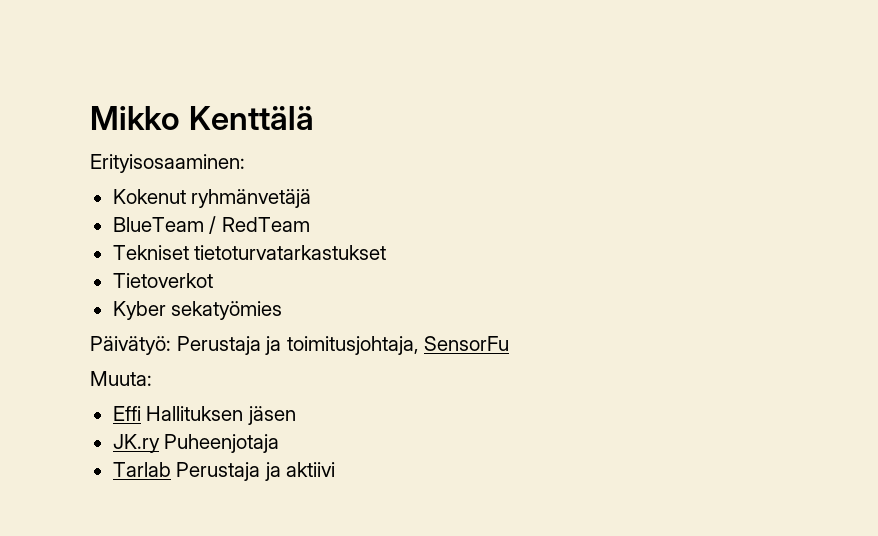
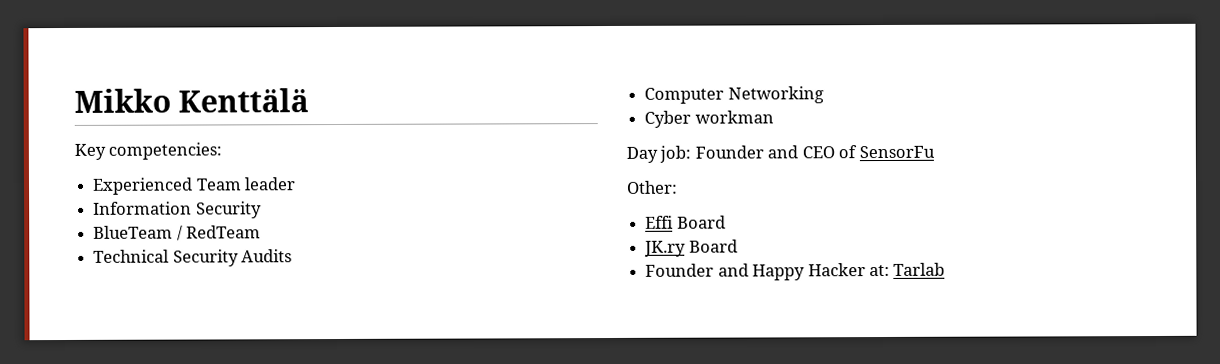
- Erityisosaaminen:
- Kokenut ryhmänvetäjä
+ Key competencies:
+ Experienced Team leader
+ Information Security
  BlueTeam / RedTeam
- Tekniset tietoturvatarkastukset
- Tietoverkot
- Kyber sekatyömies
- Päivätyö: Perustaja ja toimitusjohtaja, SensorFu
+ Technical Security Audits
+ Computer Networking
+ Cyber workman
+ Day job: Founder and CEO of SensorFu
- Muuta:
+ Other:
- Effi Hallituksen jäsen
+ Effi Board
- JK.ry Puheenjotaja
- Tarlab Perustaja ja aktiivi
+ JK.ry Board
+ Founder and Happy Hacker at: Tarlab

